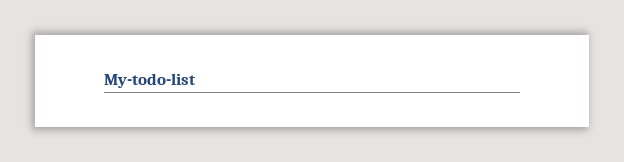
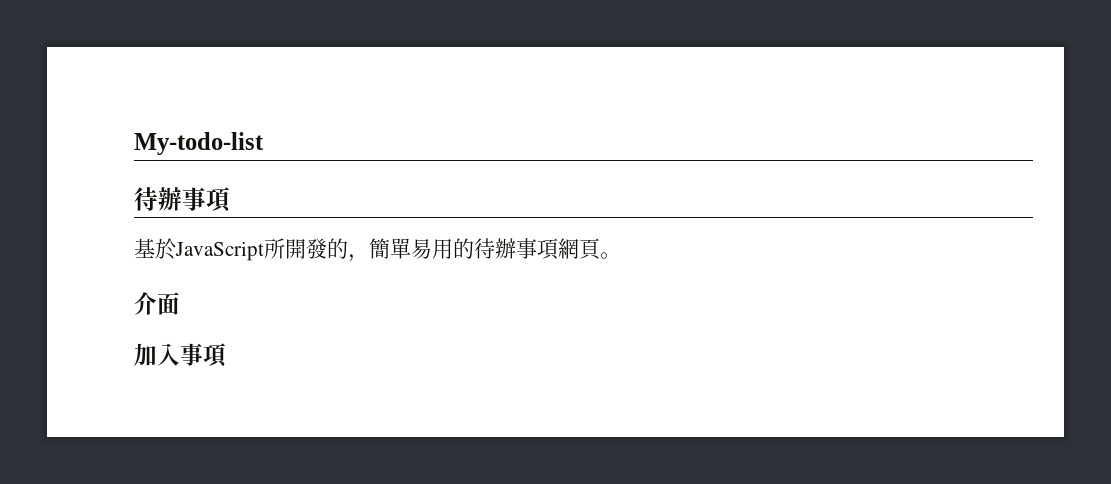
  My-todo-list
+ 待辦事項
+ 基於JavaScript所開發的，簡單易用的待辦事項網頁。
+ 介面
+ 加入事項

